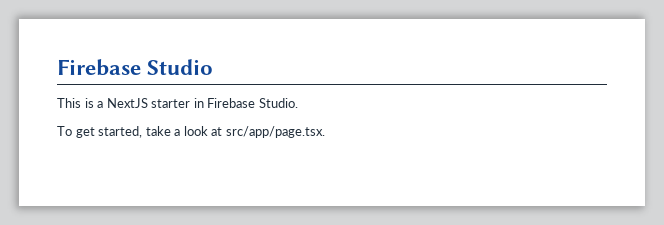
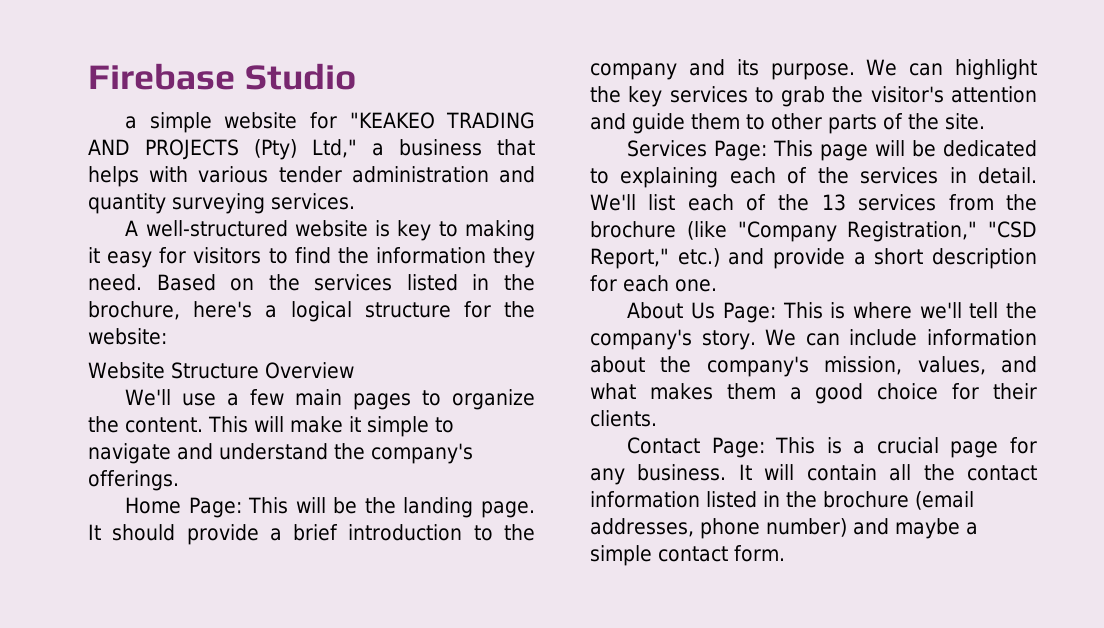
- This is a NextJS starter in Firebase Studio.
- To get started, take a look at src/app/page.tsx.
+ a simple website for "KEAKEO TRADING AND PROJECTS (Pty) Ltd," a business that helps with various tender administration and quantity surveying services.
+ A well-structured website is key to making it easy for visitors to find the information they need. Based on the services listed in the brochure, here's a logical structure for the website:
+ Website Structure Overview
+ We'll use a few main pages to organize the content. This will make it simple to navigate and understand the company's offerings.
+ Home Page: This will be the landing page. It should provide a brief introduction to the company and its purpose. We can highlight the key services to grab the visitor's attention and guide them to other parts of the site.
+ Services Page: This page will be dedicated to explaining each of the services in detail. We'll list each of the 13 services from the brochure (like "Company Registration," "CSD Report," etc.) and provide a short description for each one.
+ About Us Page: This is where we'll tell the company's story. We can include information about the company's mission, values, and what makes them a good choice for their clients.
+ Contact Page: This is a crucial page for any business. It will contain all the contact information listed in the brochure (email addresses, phone number) and maybe a simple contact form.

